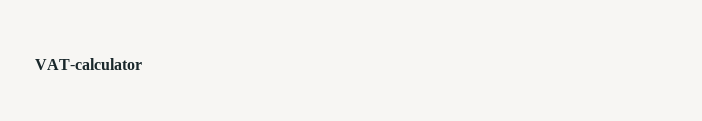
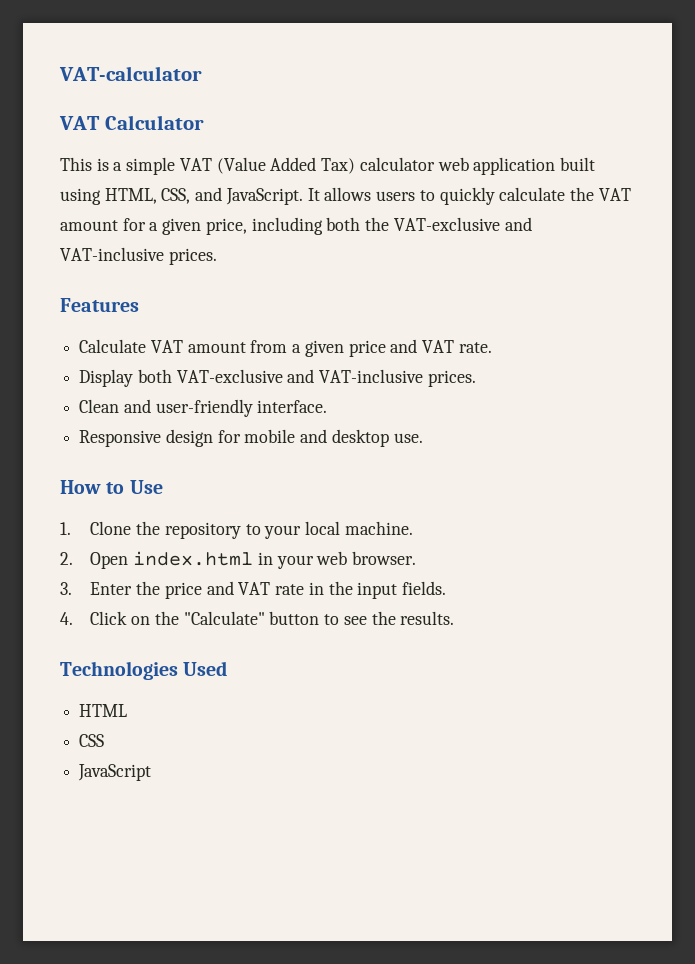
+ VAT Calculator
+ This is a simple VAT (Value Added Tax) calculator web application built using HTML, CSS, and JavaScript. It allows users to quickly calculate the VAT amount for a given price, including both the VAT-exclusive and VAT-inclusive prices.
+ Features
+ Calculate VAT amount from a given price and VAT rate.
+ Display both VAT-exclusive and VAT-inclusive prices.
+ Clean and user-friendly interface.
+ Responsive design for mobile and desktop use.
+ How to Use
+ 1. Clone the repository to your local machine.
+ 2. Open index.html in your web browser.
+ 3. Enter the price and VAT rate in the input fields.
+ 4. Click on the "Calculate" button to see the results.
+ Technologies Used
+ HTML
+ CSS
+ JavaScript

